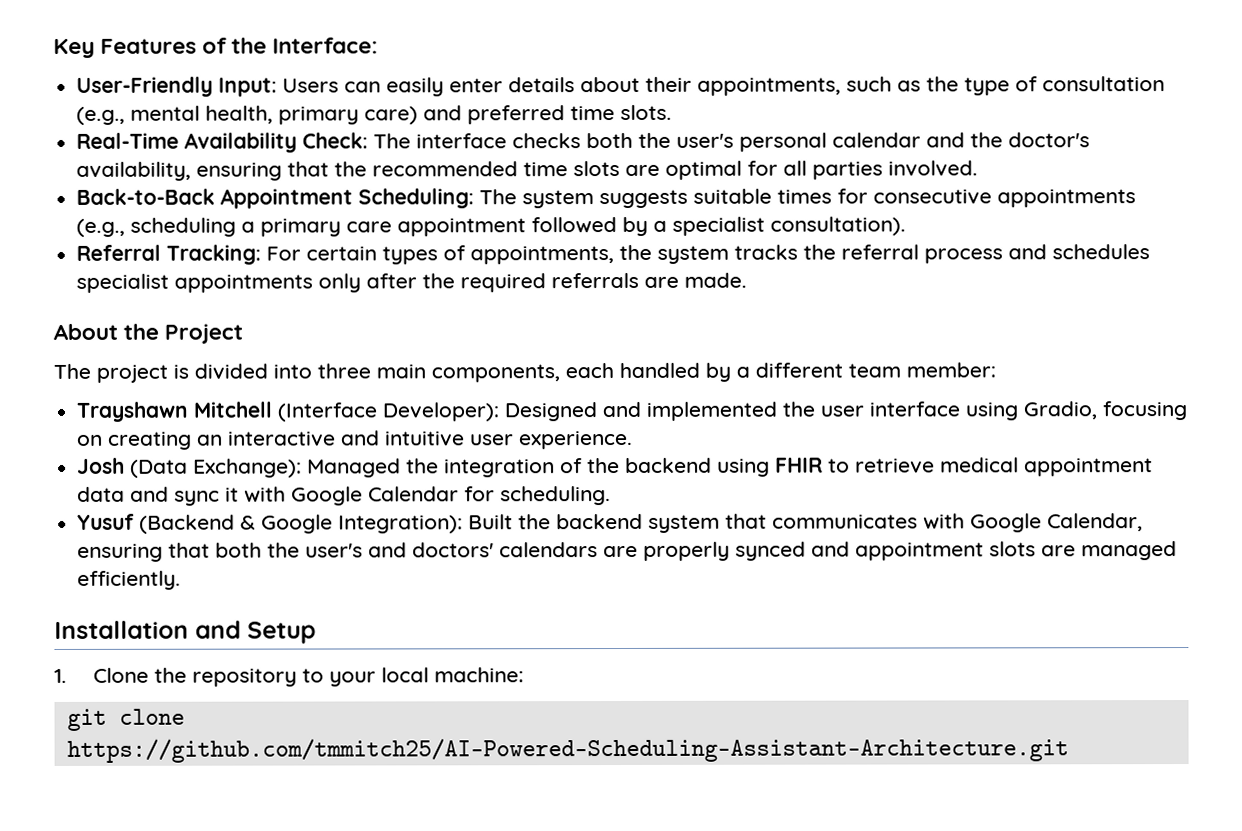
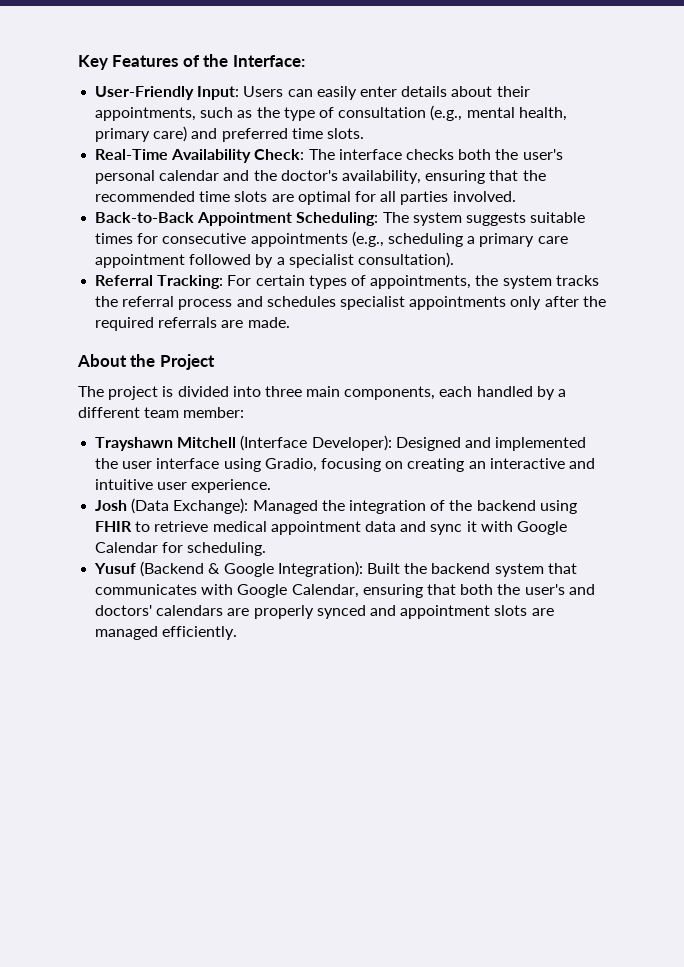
- Installation and Setup
- 1. Clone the repository to your local machine:
- git clone https://github.com/tmmitch25/AI-Powered-Scheduling-Assistant-Architecture.git

